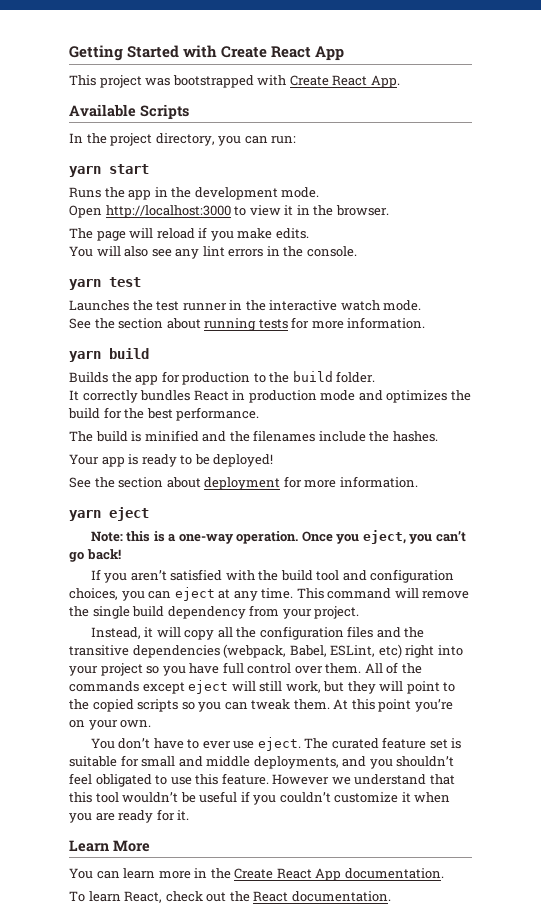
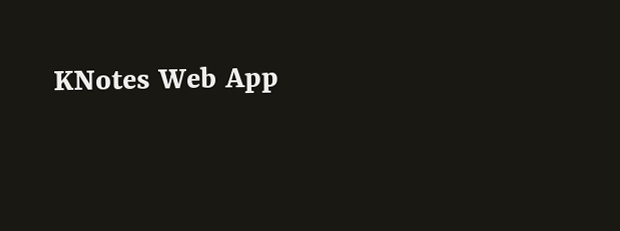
- Getting Started with Create React App
- This project was bootstrapped with Create React App.
- Available Scripts
- In the project directory, you can run:
- yarn start
- Runs the app in the development mode.
- Open http://localhost:3000 to view it in the browser.
- The page will reload if you make edits.
- You will also see any lint errors in the console.
- yarn test
- Launches the test runner in the interactive watch mode.
- See the section about running tests for more information.
- yarn build
- Builds the app for production to the build folder.
- It correctly bundles React in production mode and optimizes the build for the best performance.
- The build is minified and the filenames include the hashes.
- Your app is ready to be deployed!
- See the section about deployment for more information.
- yarn eject
- Note: this is a one-way operation. Once you eject, you can’t go back!
- If you aren’t satisfied with the build tool and configuration choices, you can eject at any time. This command will remove the single build dependency from your project.
- Instead, it will copy all the configuration files and the transitive dependencies (webpack, Babel, ESLint, etc) right into your project so you have full control over them. All of the commands except eject will still work, but they will point to the copied scripts so you can tweak them. At this point you’re on your own.
- You don’t have to ever use eject. The curated feature set is suitable for small and middle deployments, and you shouldn’t feel obligated to use this feature. However we understand that this tool wouldn’t be useful if you couldn’t customize it when you are ready for it.
- Learn More
- You can learn more in the Create React App documentation.
- To learn React, check out the React documentation.
+ KNotes Web App

